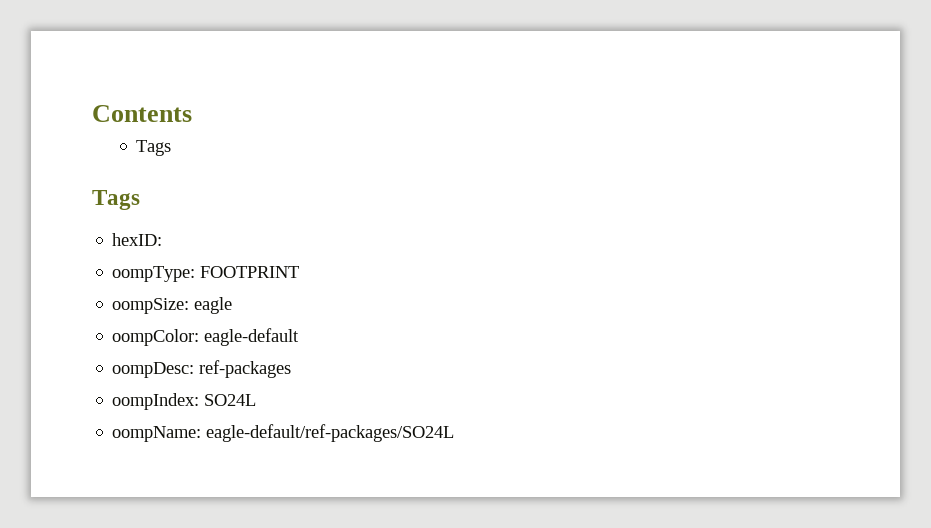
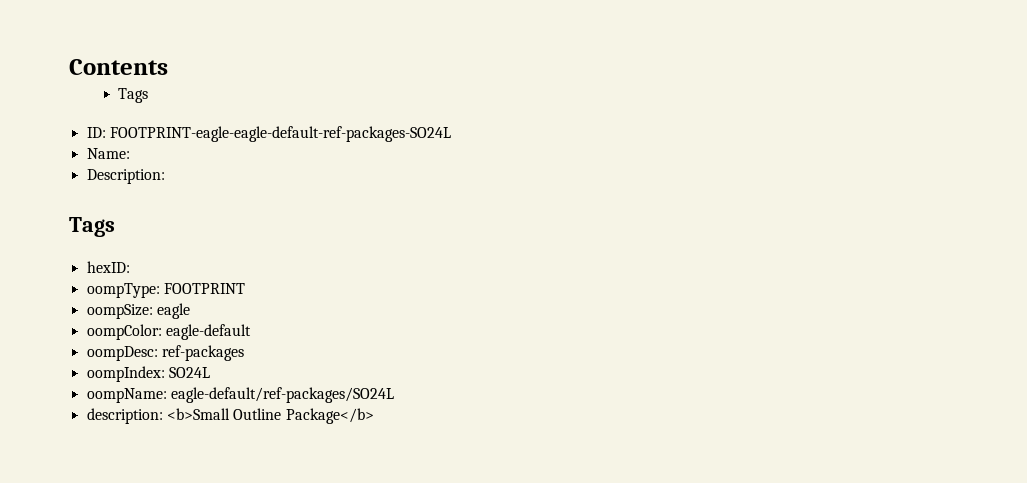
+ ID: FOOTPRINT-eagle-eagle-default-ref-packages-SO24L
+ Name:
+ Description:
+ description: <b>Small Outline Package</b>

